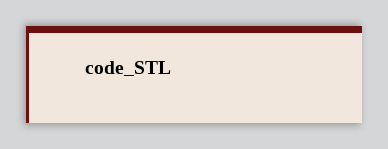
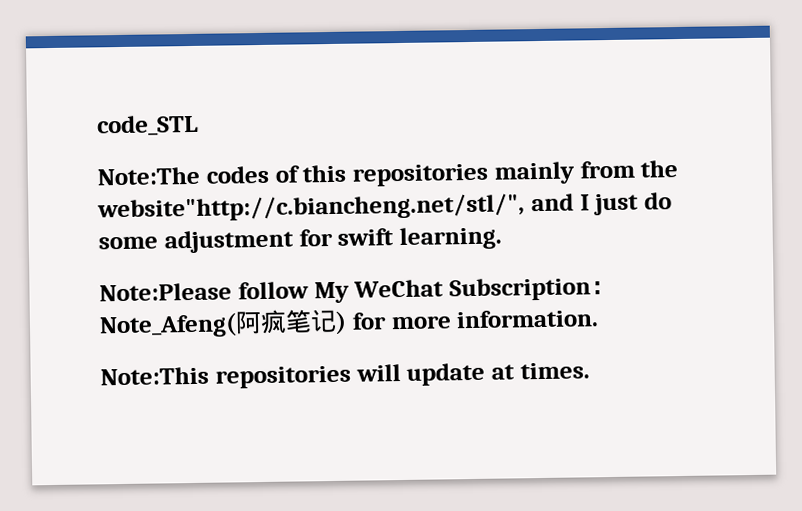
+ Note:The codes of this repositories mainly from the website"http://c.biancheng.net/stl/", and I just do some adjustment for swift learning.
+ Note:Please follow My WeChat Subscription：Note_Afeng(阿疯笔记) for more information.
+ Note:This repositories will update at times.

